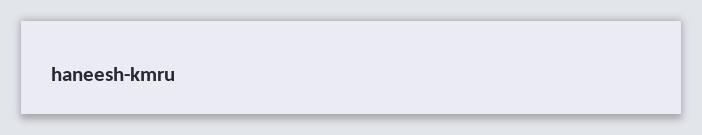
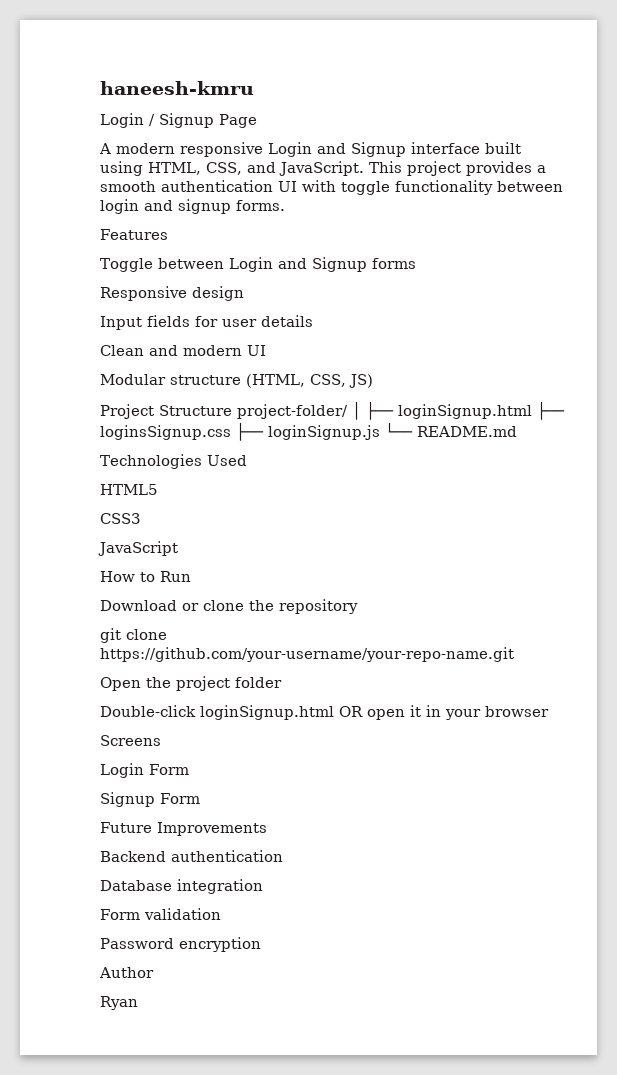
+ Login / Signup Page
+ A modern responsive Login and Signup interface built using HTML, CSS, and JavaScript. This project provides a smooth authentication UI with toggle functionality between login and signup forms.
+ Features
+ Toggle between Login and Signup forms
+ Responsive design
+ Input fields for user details
+ Clean and modern UI
+ Modular structure (HTML, CSS, JS)
+ Project Structure project-folder/ │ ├── loginSignup.html ├── loginsSignup.css ├── loginSignup.js └── README.md
+ Technologies Used
+ HTML5
+ CSS3
+ JavaScript
+ How to Run
+ Download or clone the repository
+ git clone https://github.com/your-username/your-repo-name.git
+ Open the project folder
+ Double-click loginSignup.html OR open it in your browser
+ Screens
+ Login Form
+ Signup Form
+ Future Improvements
+ Backend authentication
+ Database integration
+ Form validation
+ Password encryption
+ Author
+ Ryan

